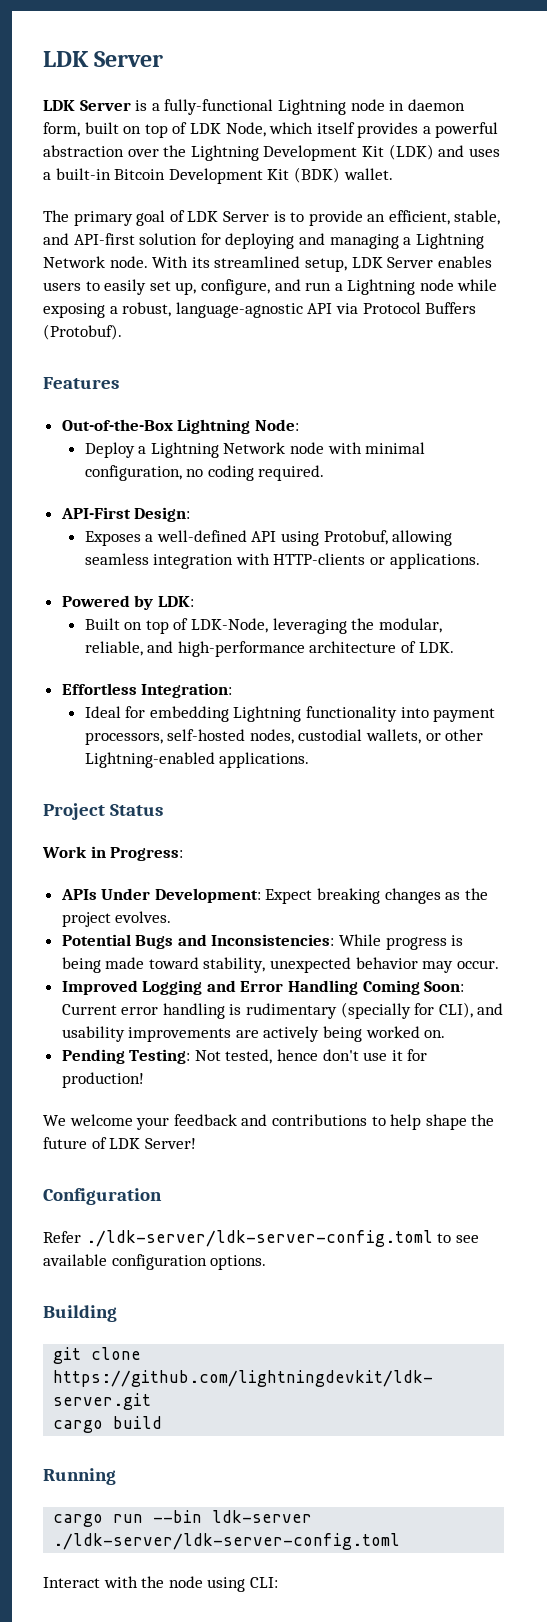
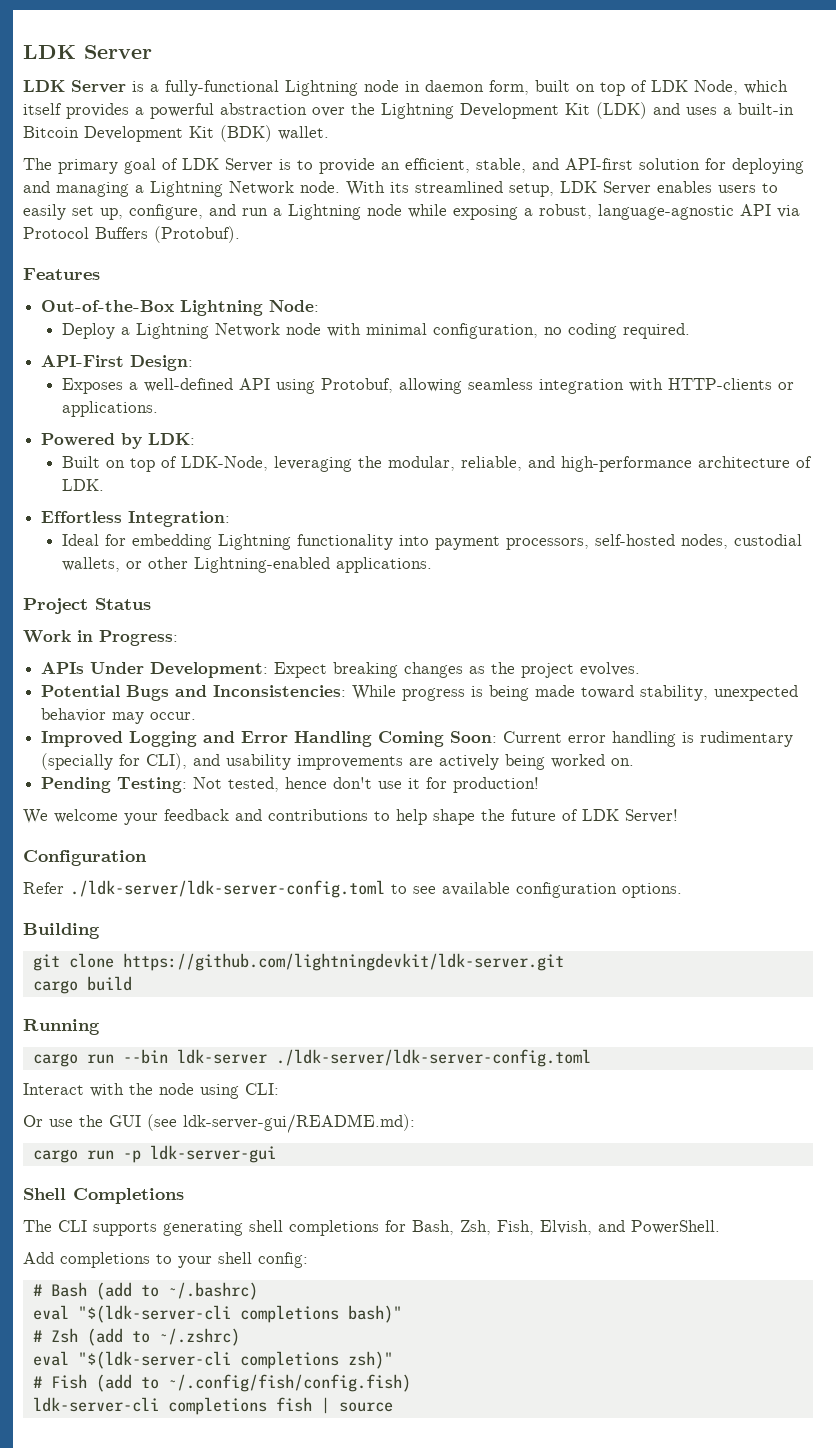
+ Or use the GUI (see ldk-server-gui/README.md):
+ cargo run -p ldk-server-gui
+ Shell Completions
+ The CLI supports generating shell completions for Bash, Zsh, Fish, Elvish, and PowerShell.
+ Add completions to your shell config:
+ # Bash (add to ~/.bashrc)
+ eval "$(ldk-server-cli completions bash)"
+ # Zsh (add to ~/.zshrc)
+ eval "$(ldk-server-cli completions zsh)"
+ # Fish (add to ~/.config/fish/config.fish)
+ ldk-server-cli completions fish | source

